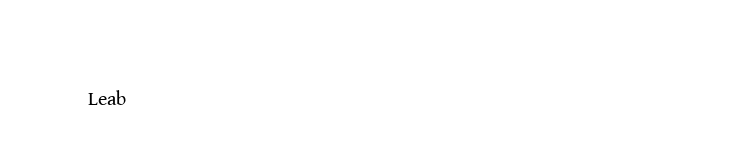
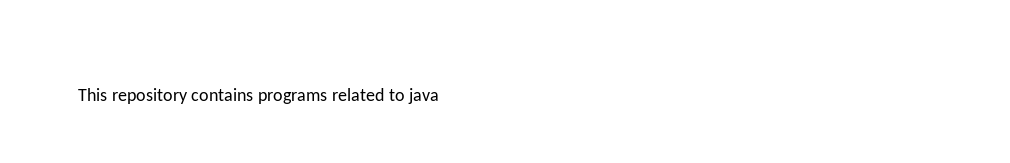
- Leab
+ This repository contains programs related to java

